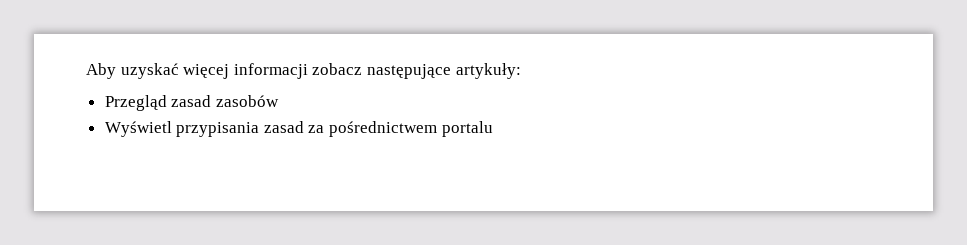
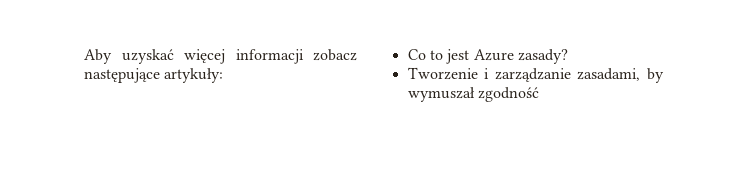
- Przegląd zasad zasobów
- Wyświetl przypisania zasad za pośrednictwem portalu
+ Co to jest Azure zasady?
+ Tworzenie i zarządzanie zasadami, by wymuszał zgodność

